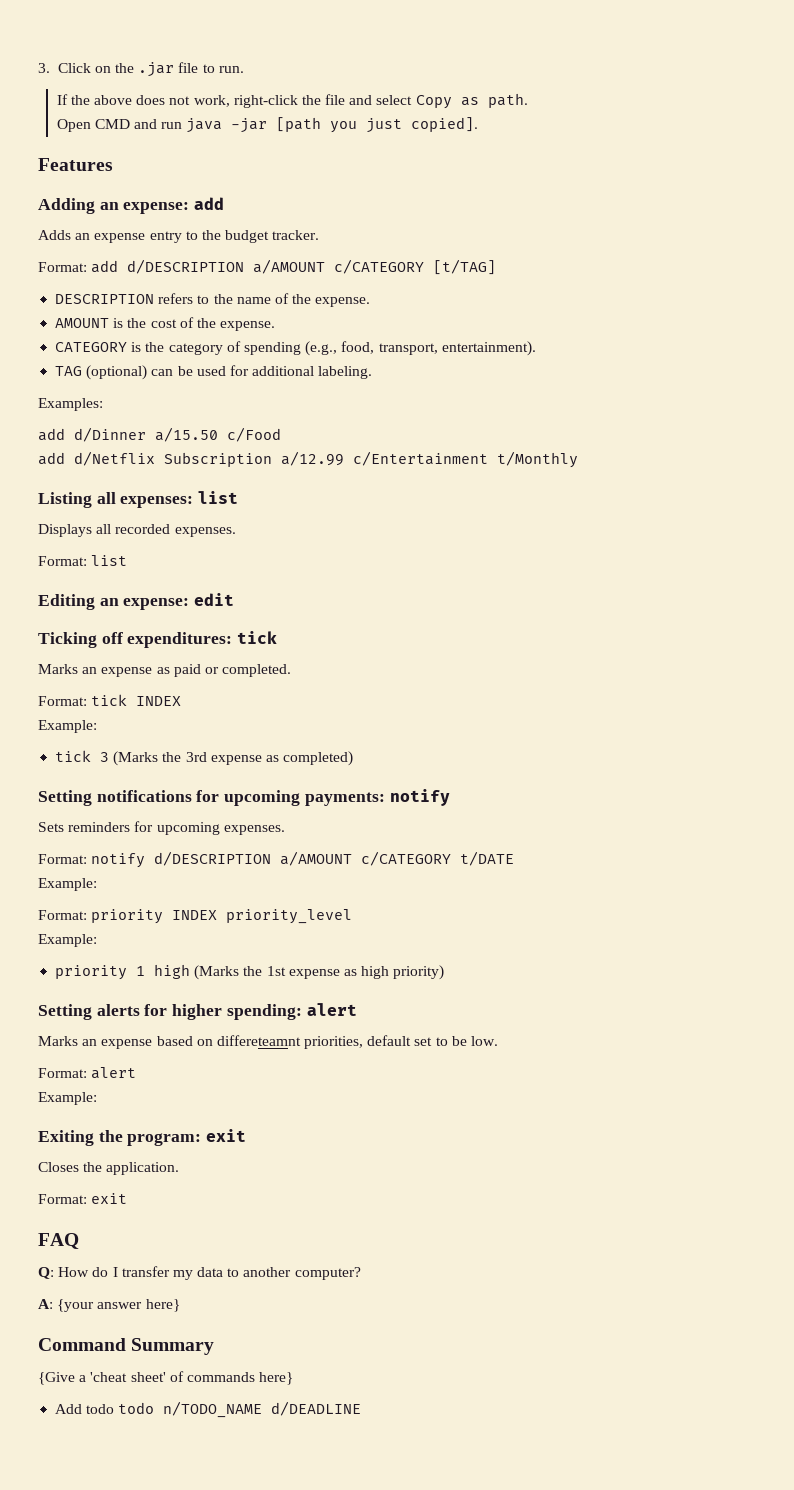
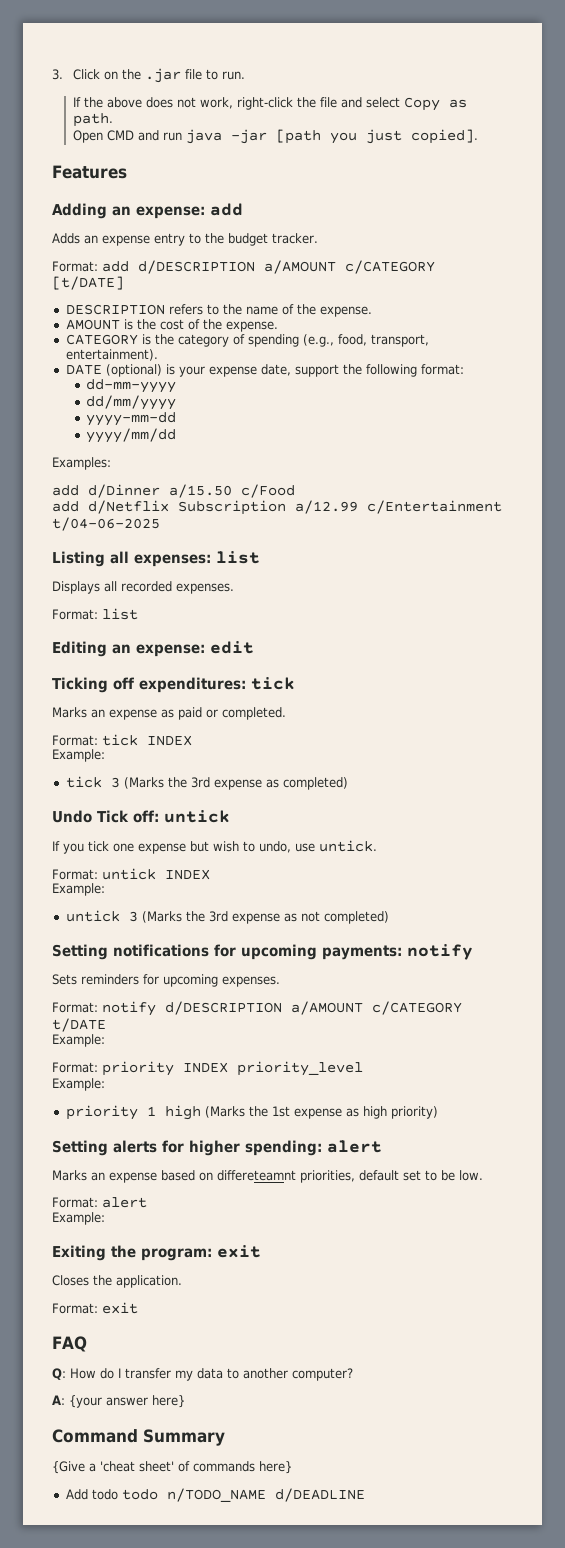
- Format: add d/DESCRIPTION a/AMOUNT c/CATEGORY [t/TAG]
+ Format: add d/DESCRIPTION a/AMOUNT c/CATEGORY [t/DATE]
- TAG (optional) can be used for additional labeling.
+ DATE (optional) is your expense date, support the following format:
+ dd-mm-yyyy
+ dd/mm/yyyy
+ yyyy-mm-dd
+ yyyy/mm/dd
- add d/Netflix Subscription a/12.99 c/Entertainment t/Monthly
+ add d/Netflix Subscription a/12.99 c/Entertainment t/04-06-2025
+ Undo Tick off: untick
+ If you tick one expense but wish to undo, use untick.
+ Format: untick INDEX
+ Example:
+ untick 3 (Marks the 3rd expense as not completed)

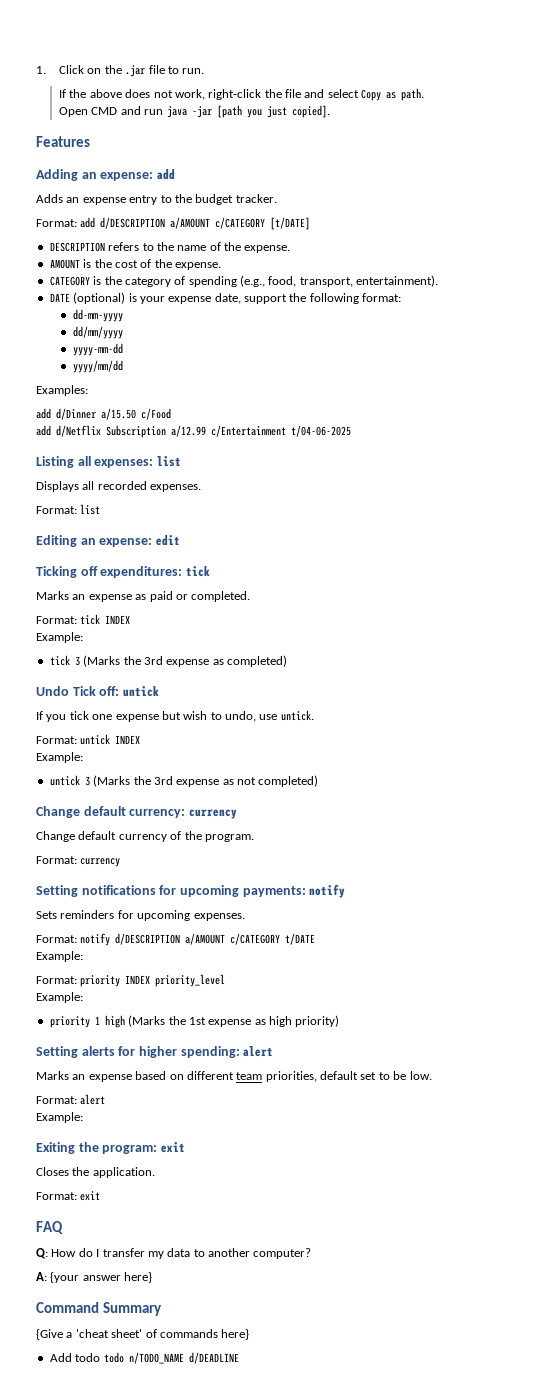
- 3. Click on the .jar file to run.
+ 1. Click on the .jar file to run.
+ Change default currency: currency
+ Change default currency of the program.
+ Format: currency
- Marks an expense based on differeteamnt priorities, default set to be low.
+ Marks an expense based on different team priorities, default set to be low.

